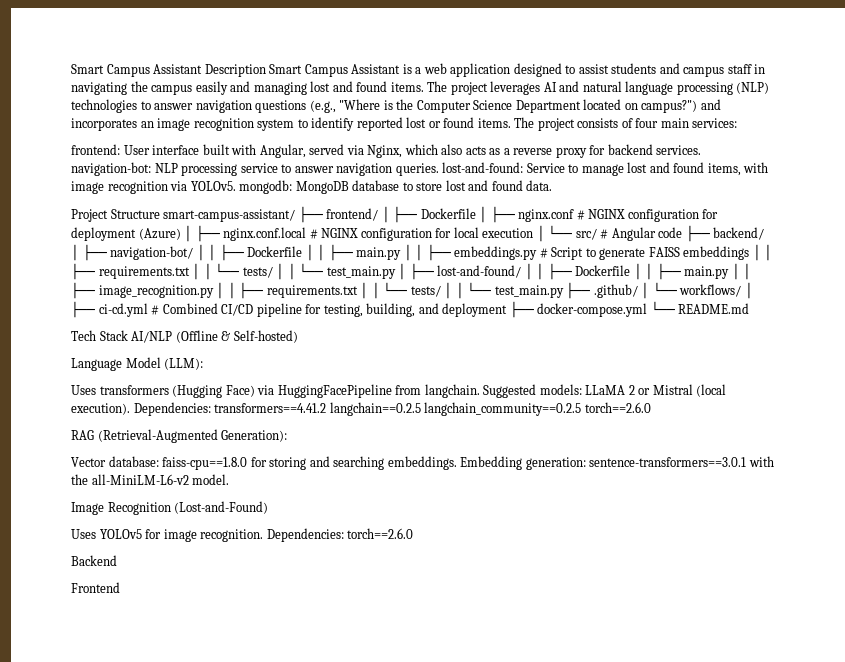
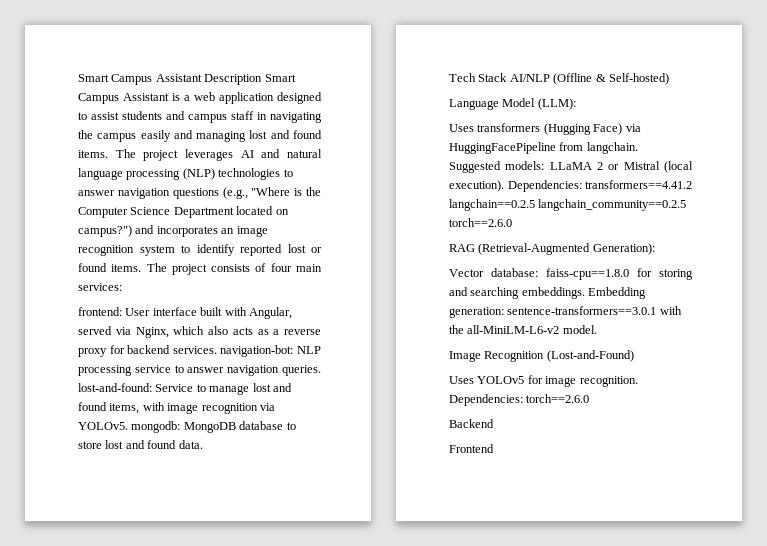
- Project Structure smart-campus-assistant/ ├── frontend/ │ ├── Dockerfile │ ├── nginx.conf # NGINX configuration for deployment (Azure) │ ├── nginx.conf.local # NGINX configuration for local execution │ └── src/ # Angular code ├── backend/ │ ├── navigation-bot/ │ │ ├── Dockerfile │ │ ├── main.py │ │ ├── embeddings.py # Script to generate FAISS embeddings │ │ ├── requirements.txt │ │ └── tests/ │ │ └── test_main.py │ ├── lost-and-found/ │ │ ├── Dockerfile │ │ ├── main.py │ │ ├── image_recognition.py │ │ ├── requirements.txt │ │ └── tests/ │ │ └── test_main.py ├── .github/ │ └── workflows/ │ ├── ci-cd.yml # Combined CI/CD pipeline for testing, building, and deployment ├── docker-compose.yml └── README.md

